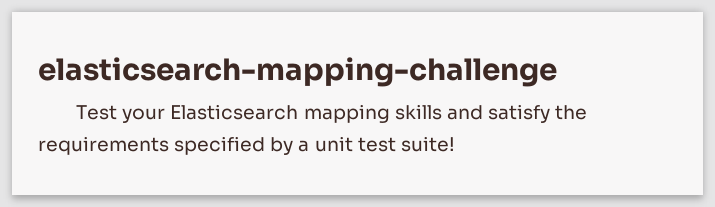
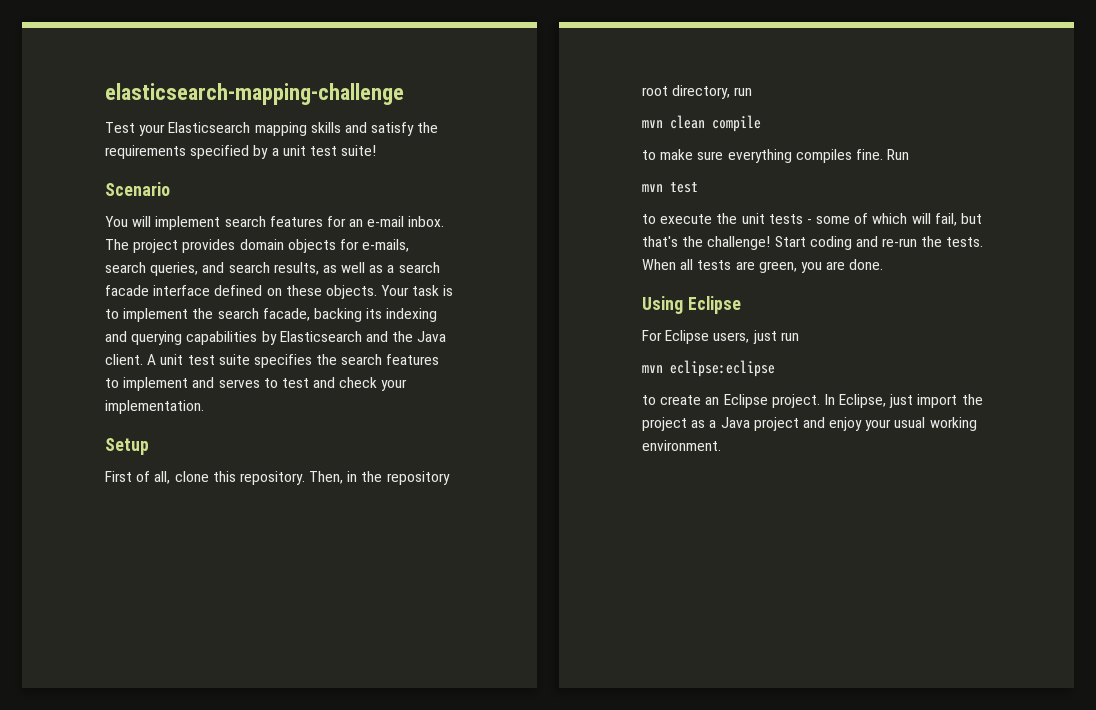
+ Scenario
+ You will implement search features for an e-mail inbox. The project provides domain objects for e-mails, search queries, and search results, as well as a search facade interface defined on these objects. Your task is to implement the search facade, backing its indexing and querying capabilities by Elasticsearch and the Java client. A unit test suite specifies the search features to implement and serves to test and check your implementation.
+ Setup
+ First of all, clone this repository. Then, in the repository root directory, run
+ mvn clean compile
+ to make sure everything compiles fine. Run
+ mvn test
+ to execute the unit tests - some of which will fail, but that's the challenge! Start coding and re-run the tests. When all tests are green, you are done.
+ Using Eclipse
+ For Eclipse users, just run
+ mvn eclipse:eclipse
+ to create an Eclipse project. In Eclipse, just import the project as a Java project and enjoy your usual working environment.

